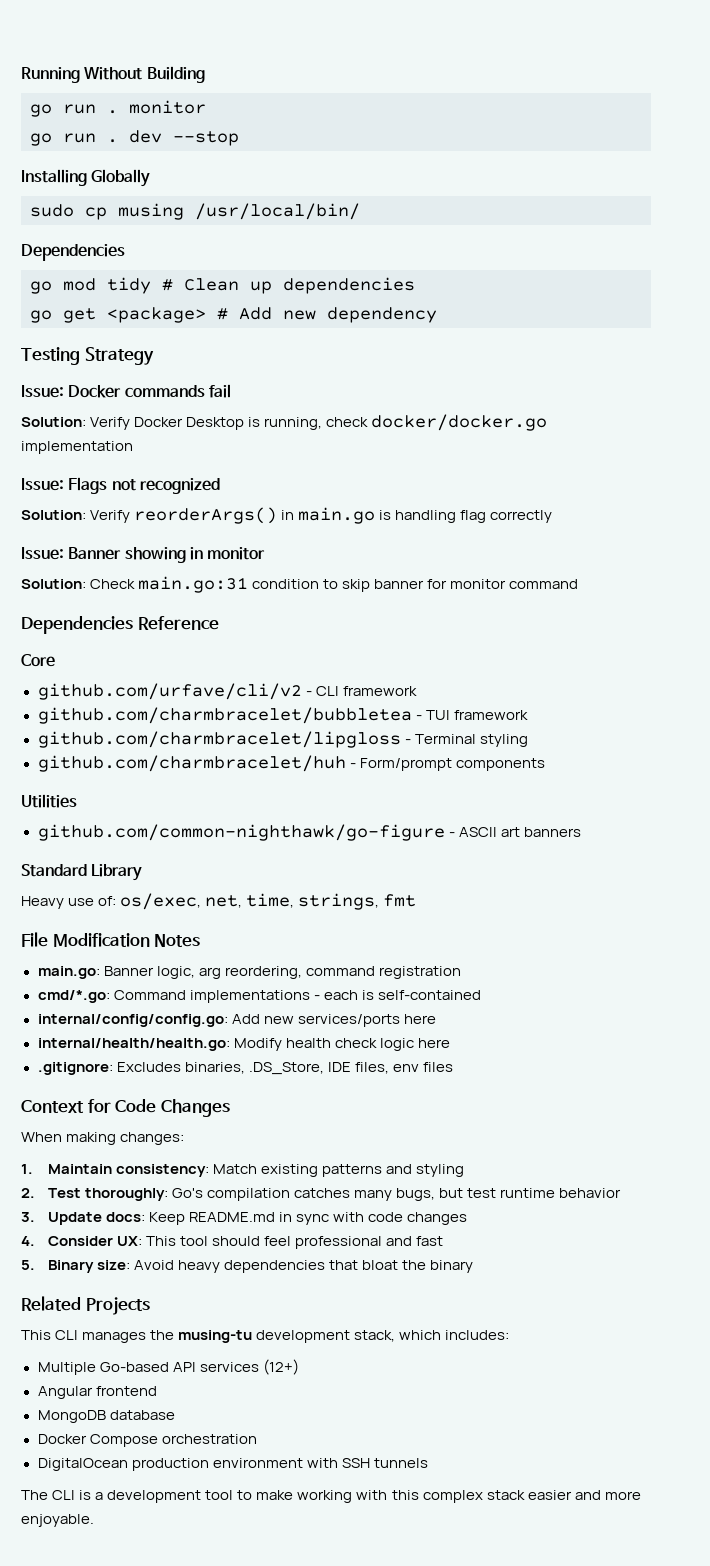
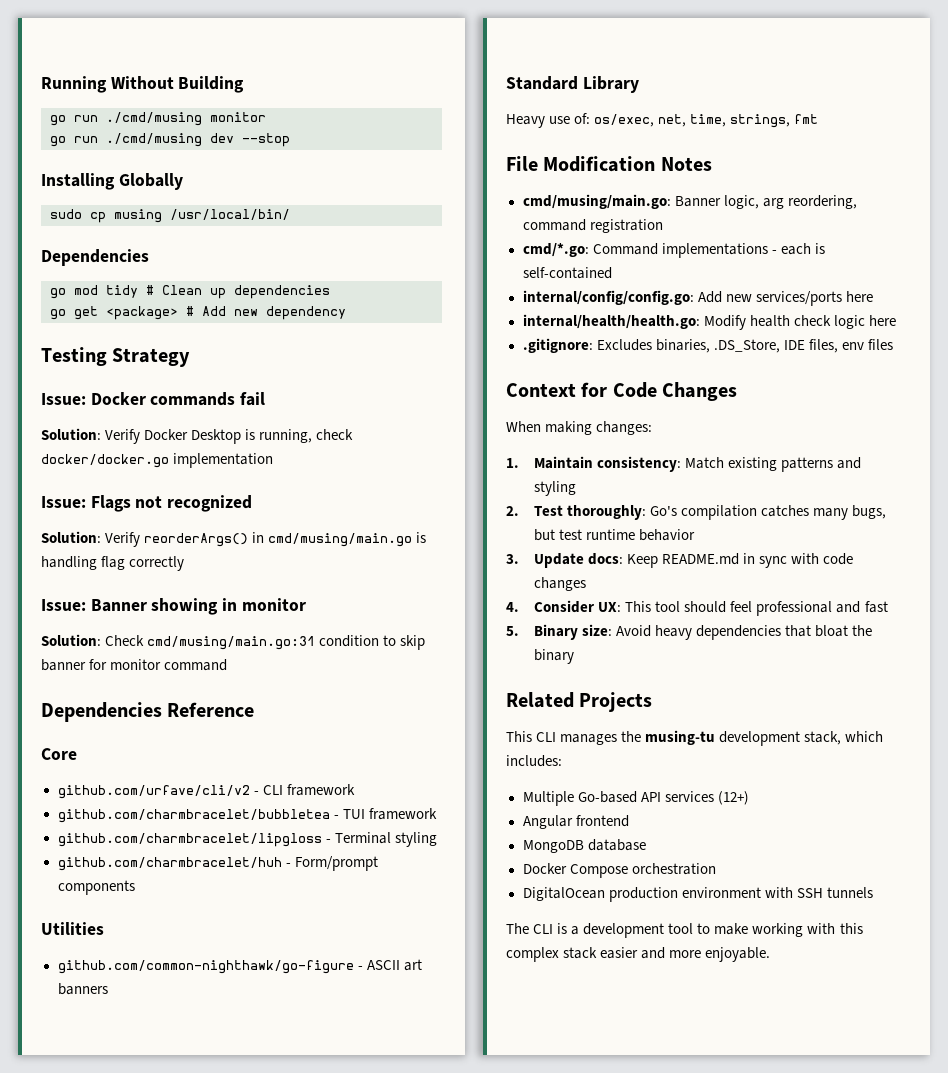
- go run . monitor
+ go run ./cmd/musing monitor
- go run . dev --stop
+ go run ./cmd/musing dev --stop
- Solution: Verify reorderArgs() in main.go is handling flag correctly
+ Solution: Verify reorderArgs() in cmd/musing/main.go is handling flag correctly
- Solution: Check main.go:31 condition to skip banner for monitor command
+ Solution: Check cmd/musing/main.go:31 condition to skip banner for monitor command
- main.go: Banner logic, arg reordering, command registration
+ cmd/musing/main.go: Banner logic, arg reordering, command registration

